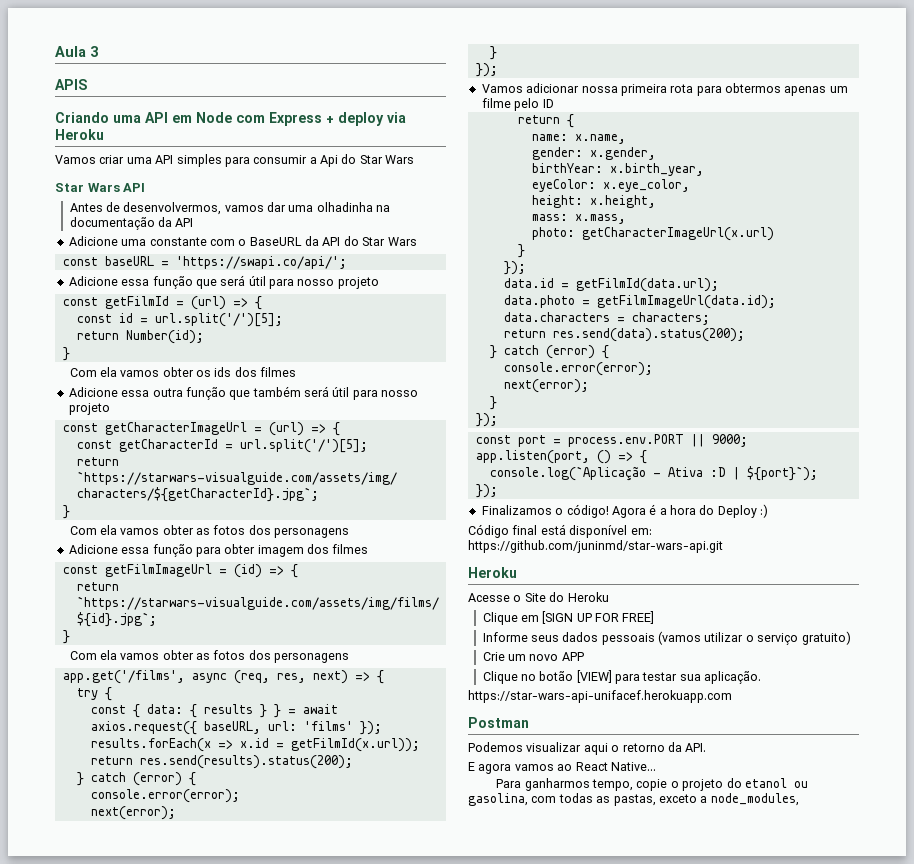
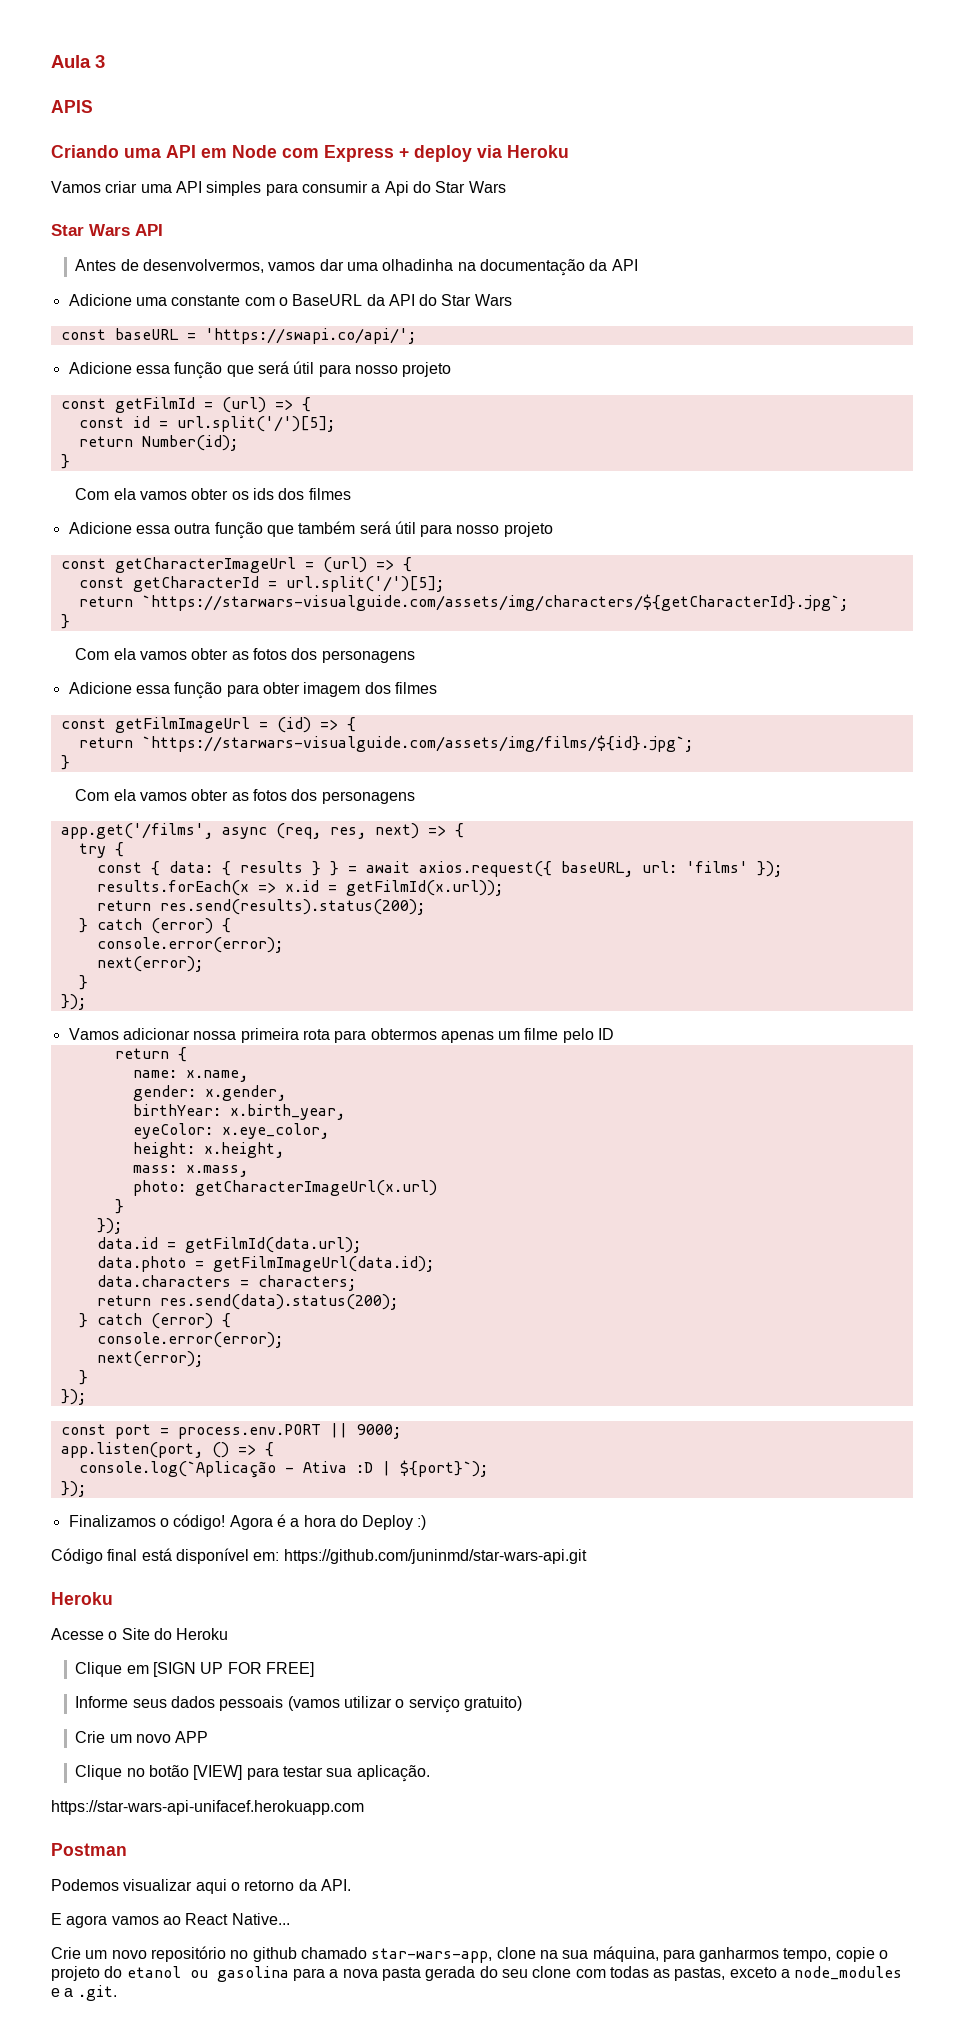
- Para ganharmos tempo, copie o projeto do etanol ou gasolina, com todas as pastas, exceto a node_modules,
+ Crie um novo repositório no github chamado star-wars-app, clone na sua máquina, para ganharmos tempo, copie o projeto do etanol ou gasolina para a nova pasta gerada do seu clone com todas as pastas, exceto a node_modules e a .git.

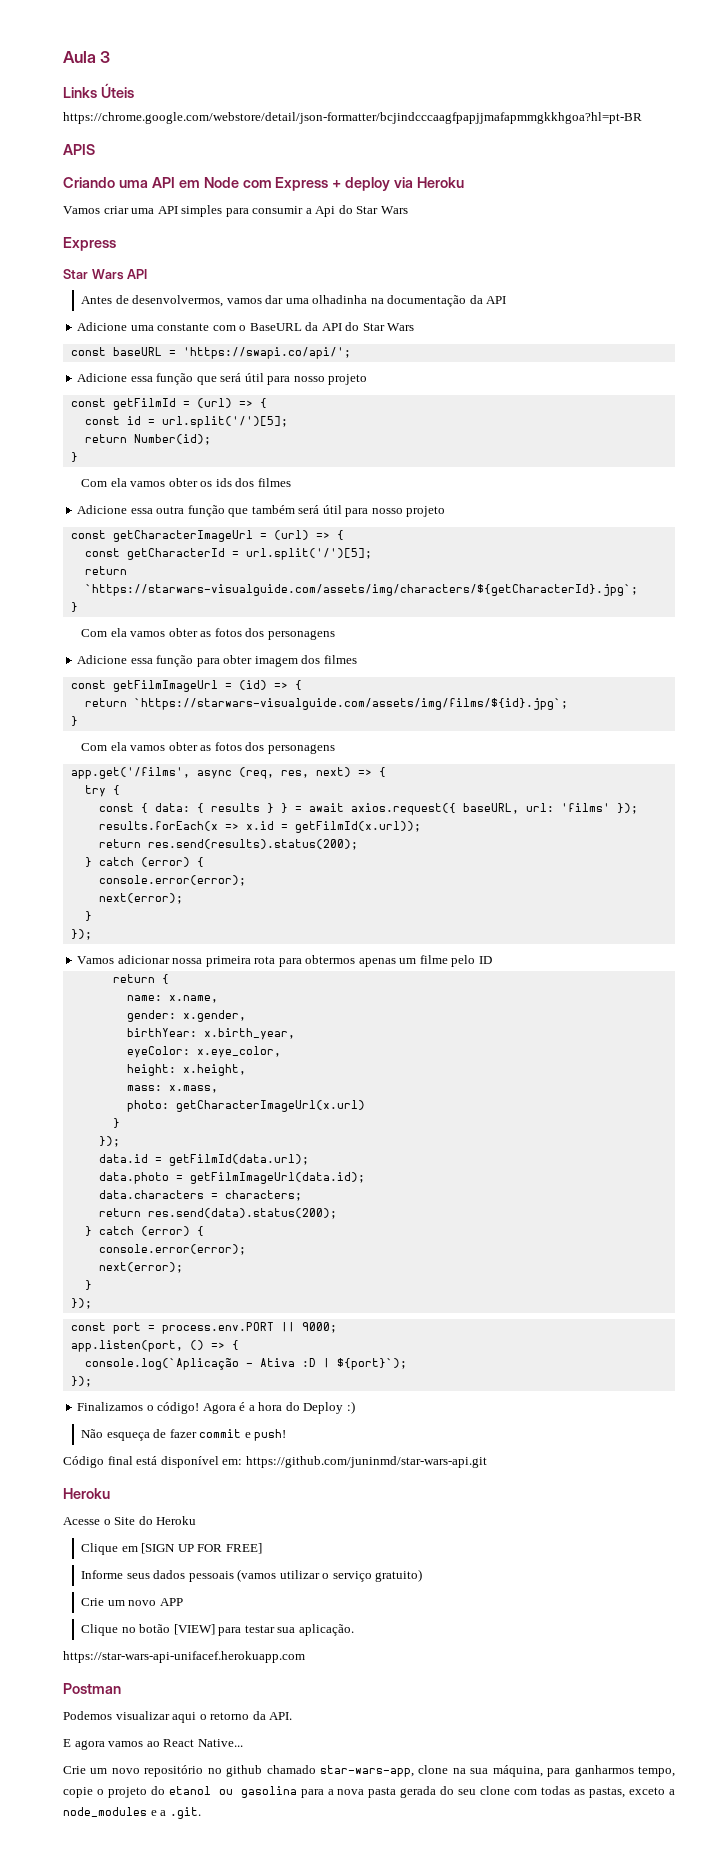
+ Links Úteis
+ https://chrome.google.com/webstore/detail/json-formatter/bcjindcccaagfpapjjmafapmmgkkhgoa?hl=pt-BR
  Vamos criar uma API simples para consumir a Api do Star Wars
+ Express
+ Não esqueça de fazer commit e push!

